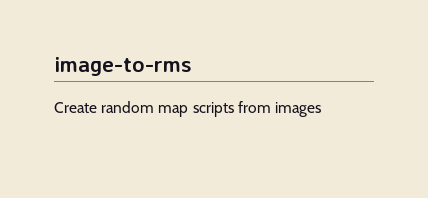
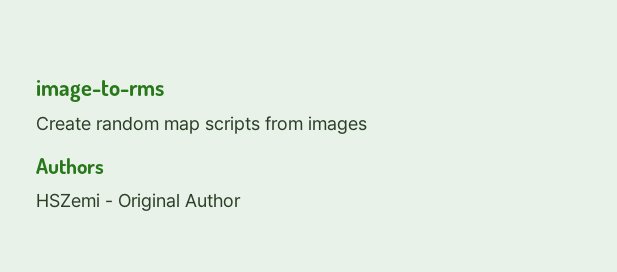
+ Authors
+ HSZemi - Original Author

